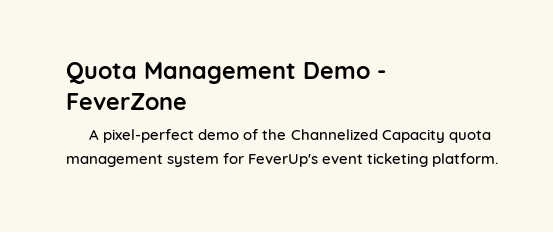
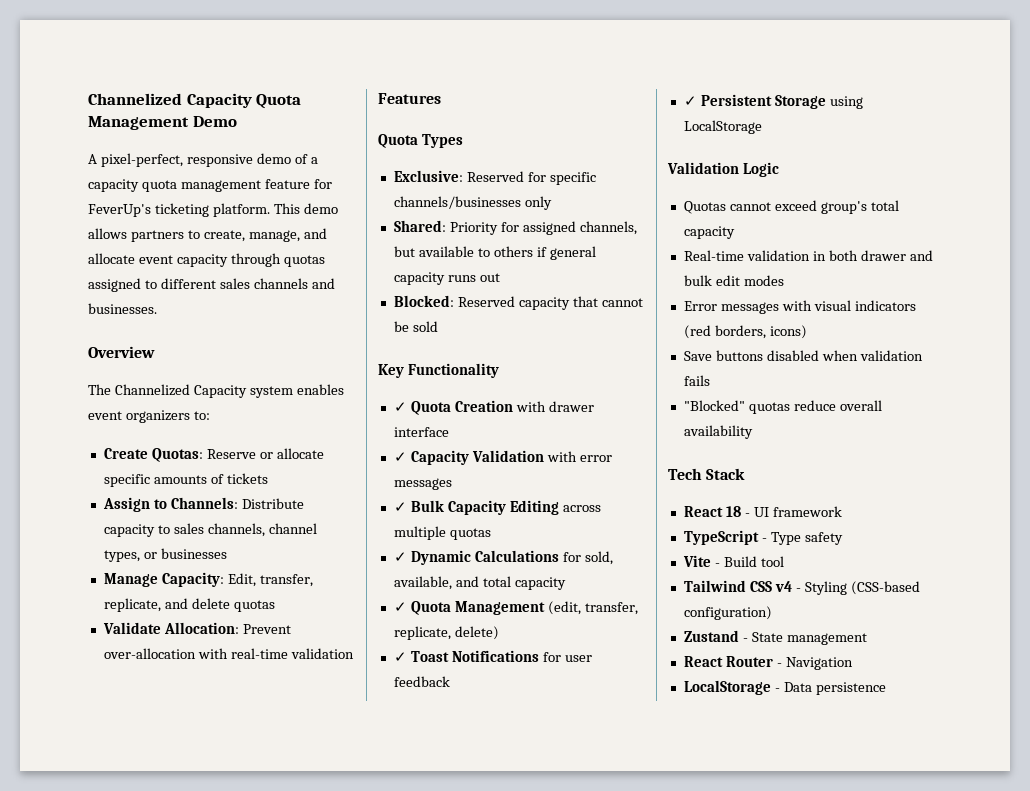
- Quota Management Demo - FeverZone
+ Channelized Capacity Quota Management Demo
- A pixel-perfect demo of the Channelized Capacity quota management system for FeverUp's event ticketing platform.
+ A pixel-perfect, responsive demo of a capacity quota management feature for FeverUp's ticketing platform. This demo allows partners to create, manage, and allocate event capacity through quotas assigned to different sales channels and businesses.
+ Overview
+ The Channelized Capacity system enables event organizers to:
+ Create Quotas: Reserve or allocate specific amounts of tickets
+ Assign to Channels: Distribute capacity to sales channels, channel types, or businesses
+ Manage Capacity: Edit, transfer, replicate, and delete quotas
+ Validate Allocation: Prevent over-allocation with real-time validation
+ Features
+ Quota Types
+ Exclusive: Reserved for specific channels/businesses only
+ Shared: Priority for assigned channels, but available to others if general capacity runs out
+ Blocked: Reserved capacity that cannot be sold
+ Key Functionality
+ ✓ Quota Creation with drawer interface
+ ✓ Capacity Validation with error messages
+ ✓ Bulk Capacity Editing across multiple quotas
+ ✓ Dynamic Calculations for sold, available, and total capacity
+ ✓ Quota Management (edit, transfer, replicate, delete)
+ ✓ Toast Notifications for user feedback
+ ✓ Persistent Storage using LocalStorage
+ Validation Logic
+ Quotas cannot exceed group's total capacity
+ Real-time validation in both drawer and bulk edit modes
+ Error messages with visual indicators (red borders, icons)
+ Save buttons disabled when validation fails
+ "Blocked" quotas reduce overall availability
+ Tech Stack
+ React 18 - UI framework
+ TypeScript - Type safety
+ Vite - Build tool
+ Tailwind CSS v4 - Styling (CSS-based configuration)
+ Zustand - State management
+ React Router - Navigation
+ LocalStorage - Data persistence

